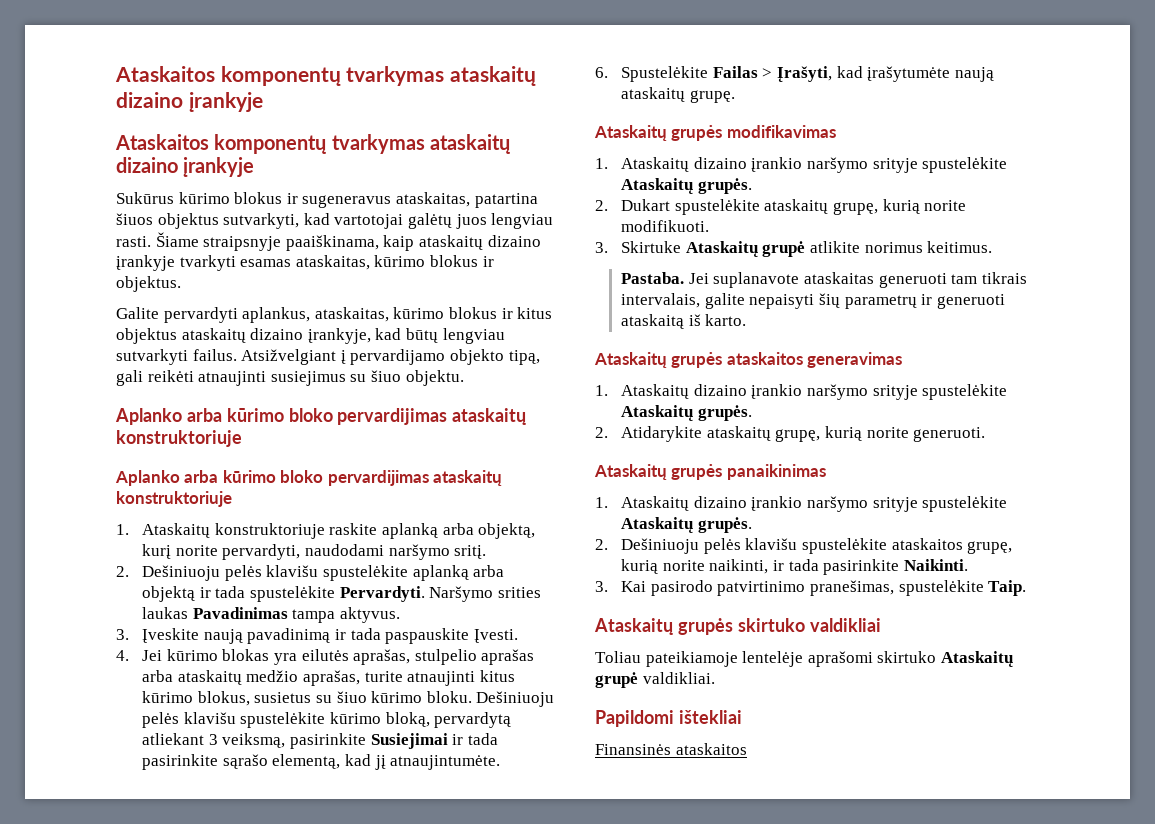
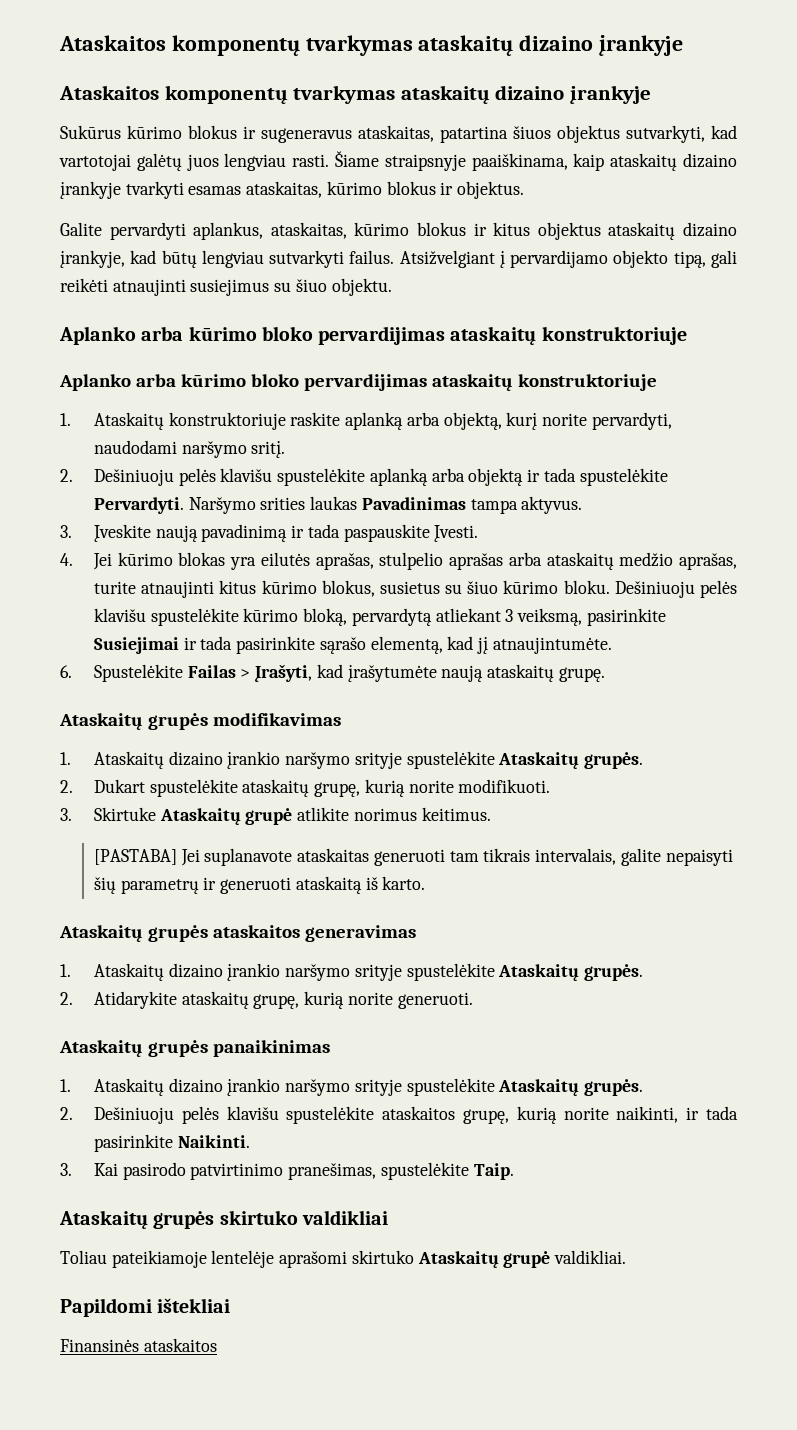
- Pastaba. Jei suplanavote ataskaitas generuoti tam tikrais intervalais, galite nepaisyti šių parametrų ir generuoti ataskaitą iš karto.
+ [PASTABA] Jei suplanavote ataskaitas generuoti tam tikrais intervalais, galite nepaisyti šių parametrų ir generuoti ataskaitą iš karto.

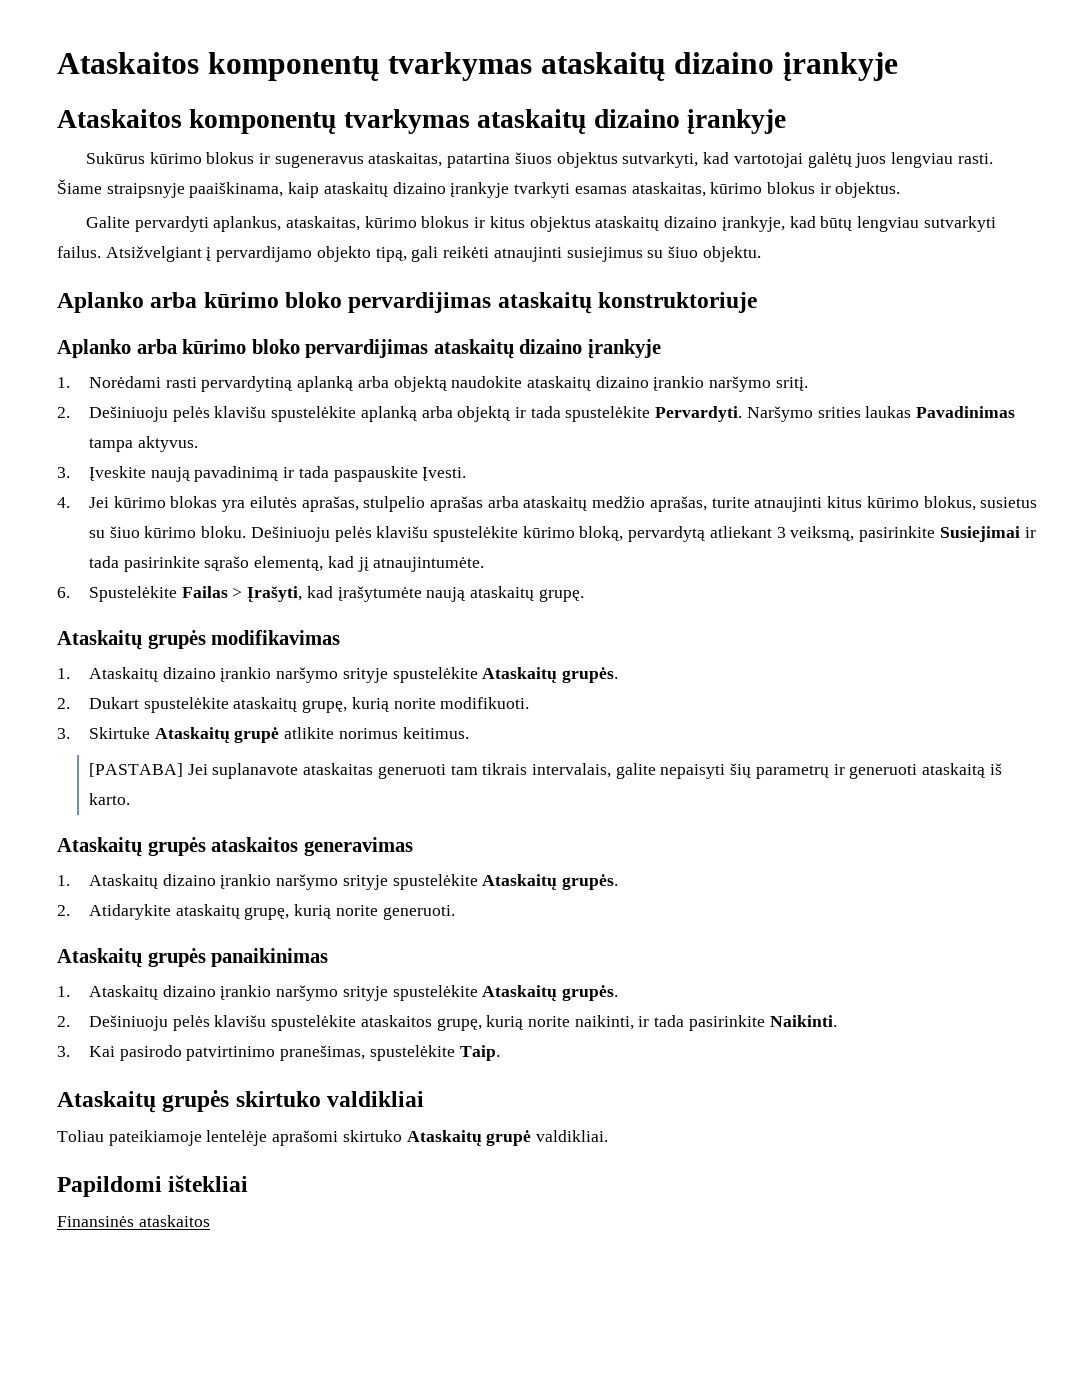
  Atsižvelgiant į pervardijamo objekto tipą, gali reikėti atnaujinti susiejimus su šiuo objektu.
  Aplanko arba kūrimo bloko pervardijimas ataskaitų konstruktoriuje
- Aplanko arba kūrimo bloko pervardijimas ataskaitų konstruktoriuje
- 1. Ataskaitų konstruktoriuje raskite aplanką arba objektą, kurį norite pervardyti, naudodami naršymo sritį.
+ Aplanko arba kūrimo bloko pervardijimas ataskaitų dizaino įrankyje
+ 1. Norėdami rasti pervardytiną aplanką arba objektą naudokite ataskaitų dizaino įrankio naršymo sritį.

